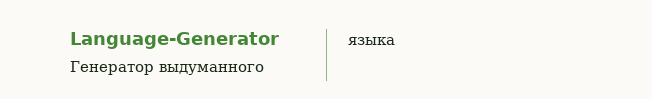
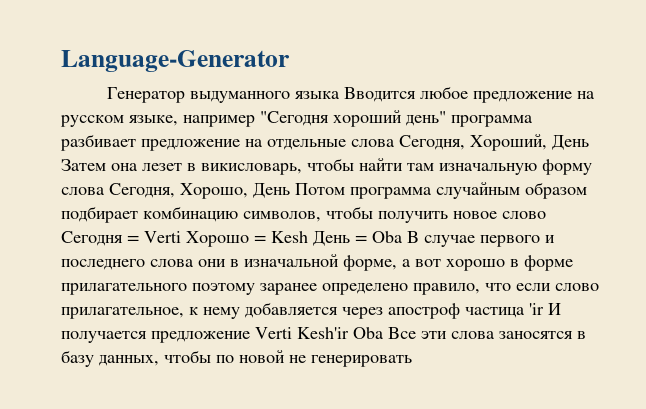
- Генератор выдуманного языка
+ Генератор выдуманного языка Вводится любое предложение на русском языке, например "Сегодня хороший день" программа разбивает предложение на отдельные слова Сегодня, Хороший, День Затем она лезет в викисловарь, чтобы найти там изначальную форму слова Сегодня, Хорошо, День Потом программа случайным образом подбирает комбинацию символов, чтобы получить новое слово Сегодня = Verti Хорошо = Kesh День = Oba В случае первого и последнего слова они в изначальной форме, а вот хорошо в форме прилагательного поэтому заранее определено правило, что если слово прилагательное, к нему добавляется через апостроф частица 'ir И получается предложение Verti Kesh'ir Oba Все эти слова заносятся в базу данных, чтобы по новой не генерировать

